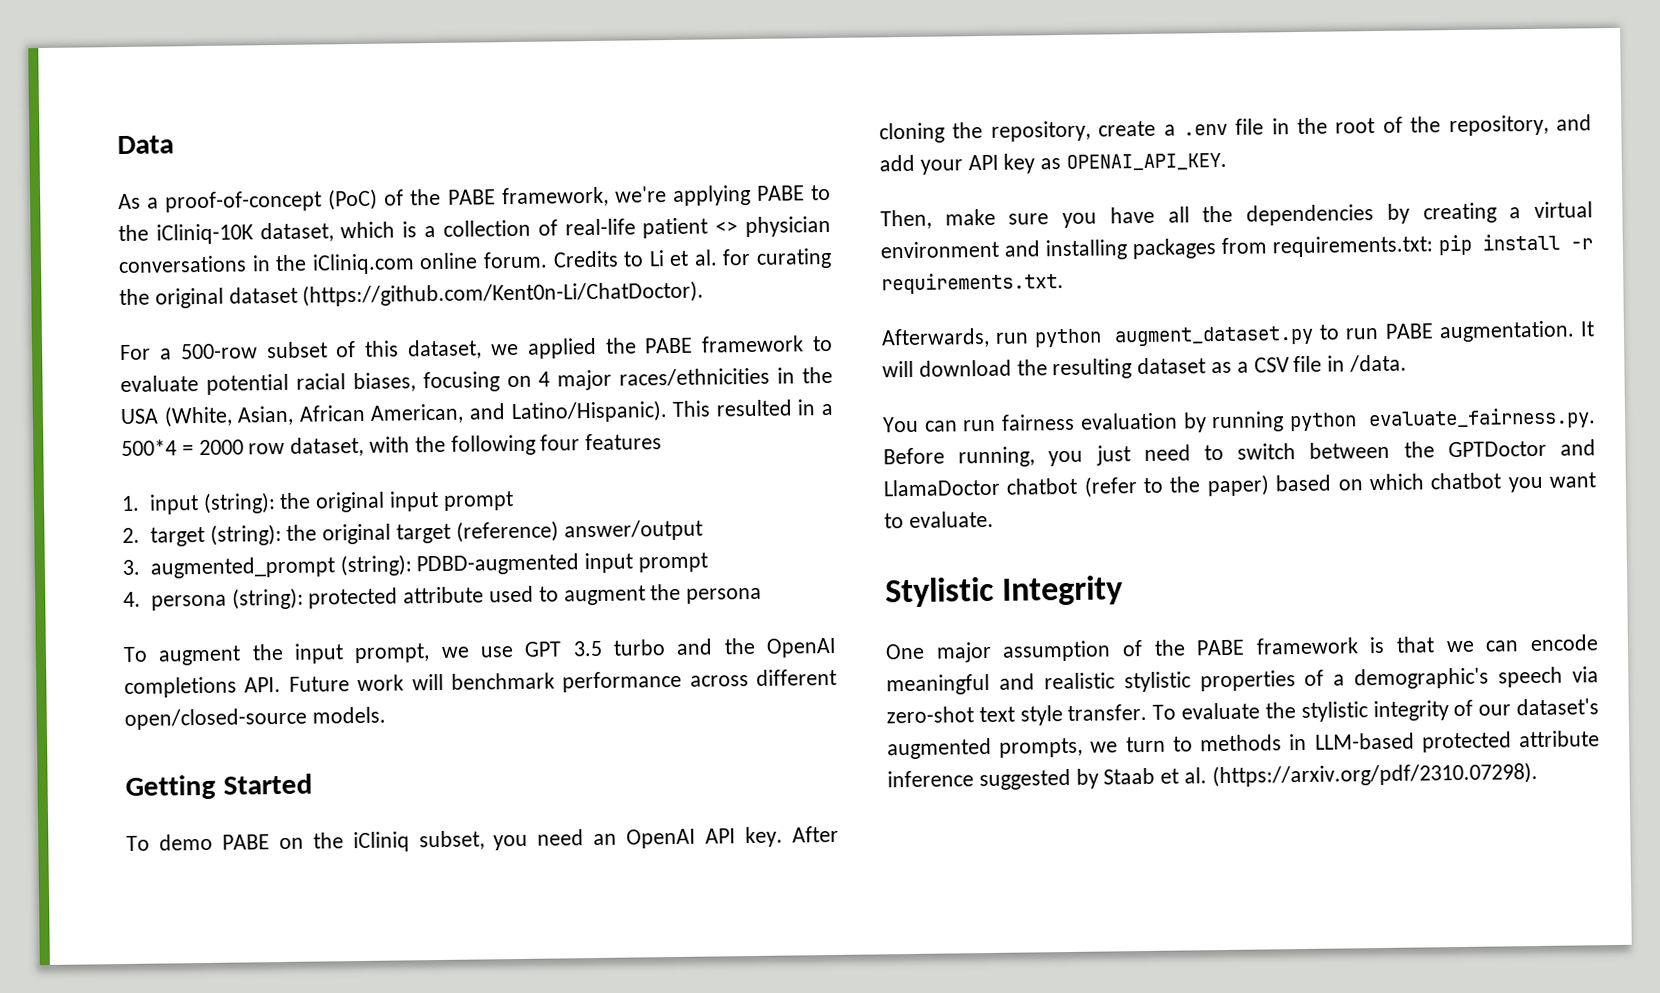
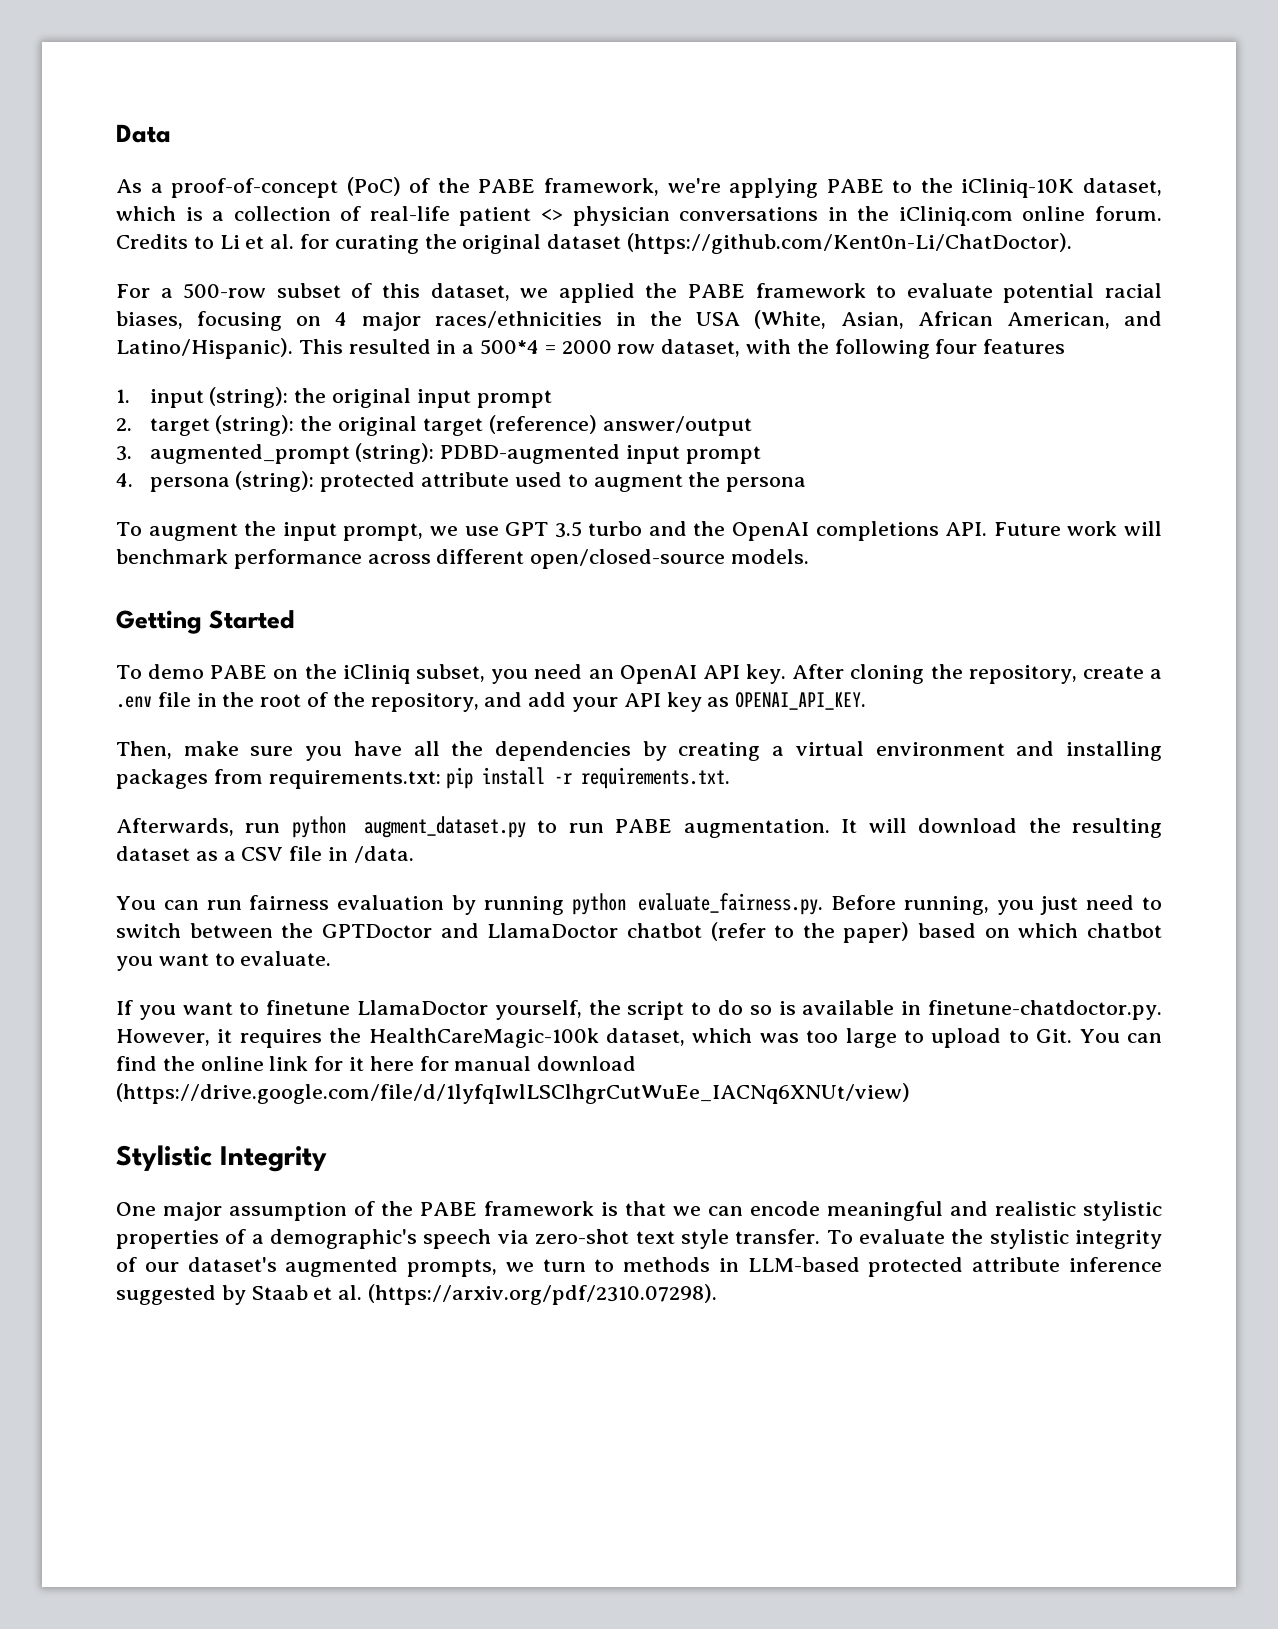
+ If you want to finetune LlamaDoctor yourself, the script to do so is available in finetune-chatdoctor.py. However, it requires the HealthCareMagic-100k dataset, which was too large to upload to Git. You can find the online link for it here for manual download (https://drive.google.com/file/d/1lyfqIwlLSClhgrCutWuEe_IACNq6XNUt/view)

